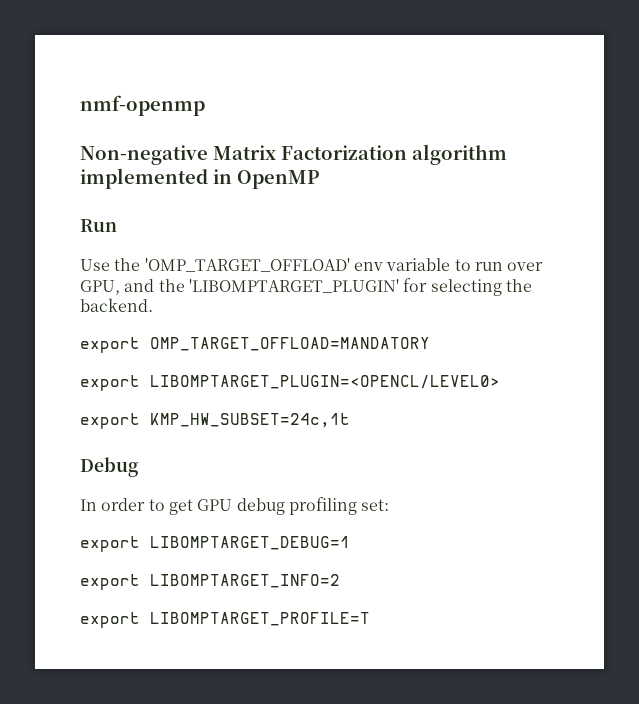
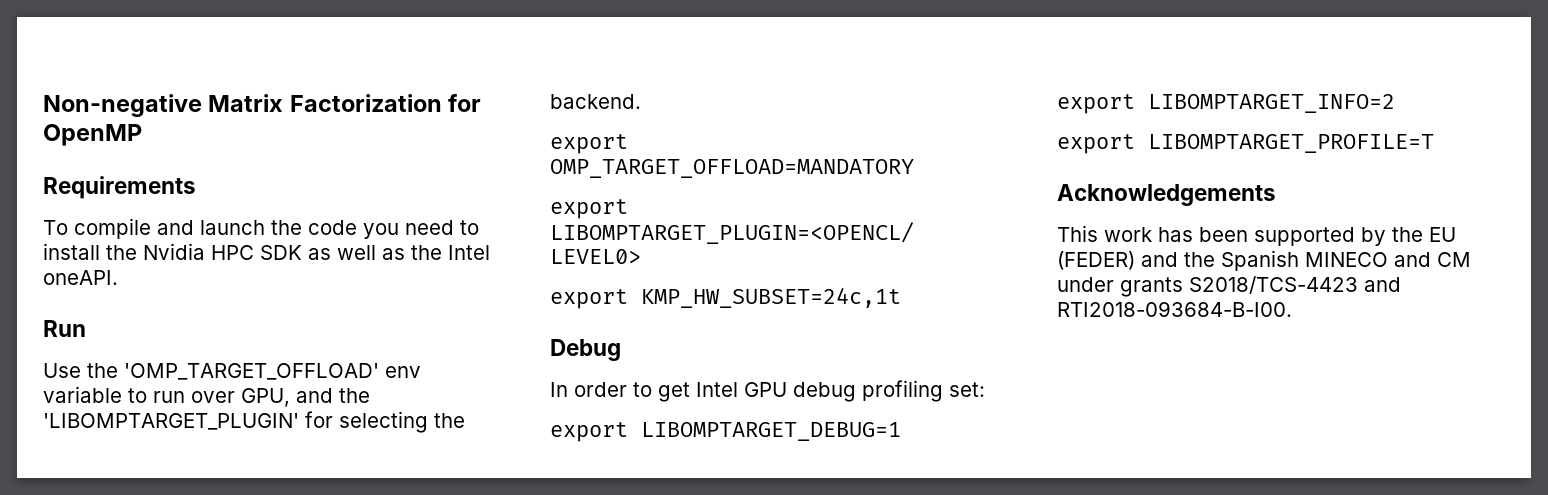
- nmf-openmp
- Non-negative Matrix Factorization algorithm implemented in OpenMP
+ Non-negative Matrix Factorization for OpenMP
+ Requirements
+ To compile and launch the code you need to install the Nvidia HPC SDK as well as the Intel oneAPI.
- In order to get GPU debug profiling set:
+ In order to get Intel GPU debug profiling set:
+ Acknowledgements
+ This work has been supported by the EU (FEDER) and the Spanish MINECO and CM under grants S2018/TCS-4423 and RTI2018-093684-B-I00.

